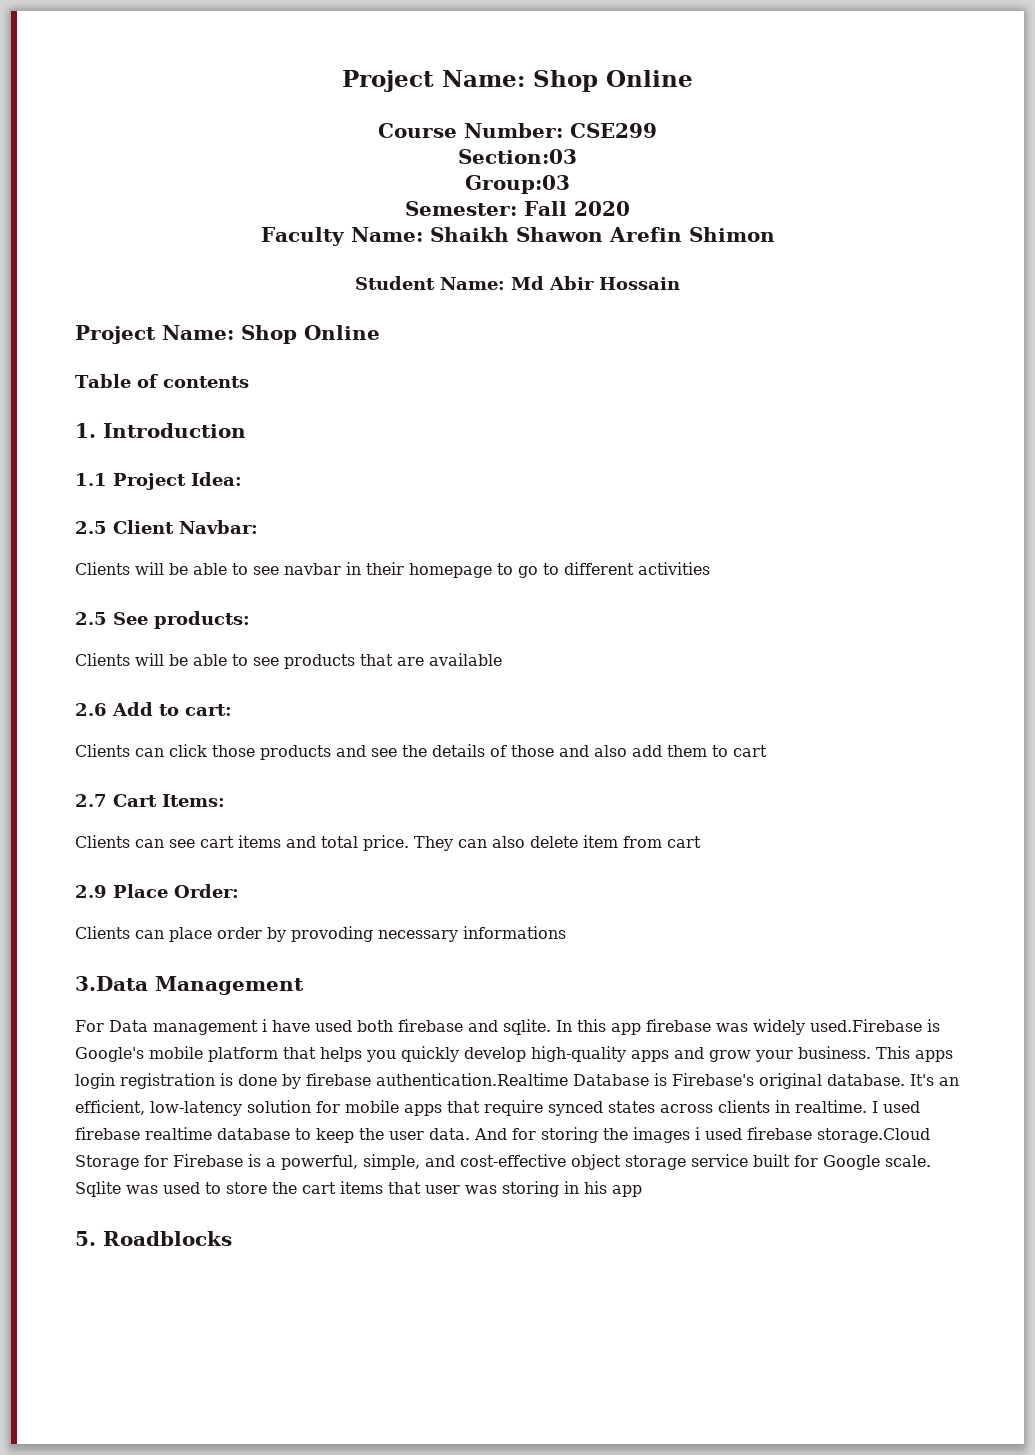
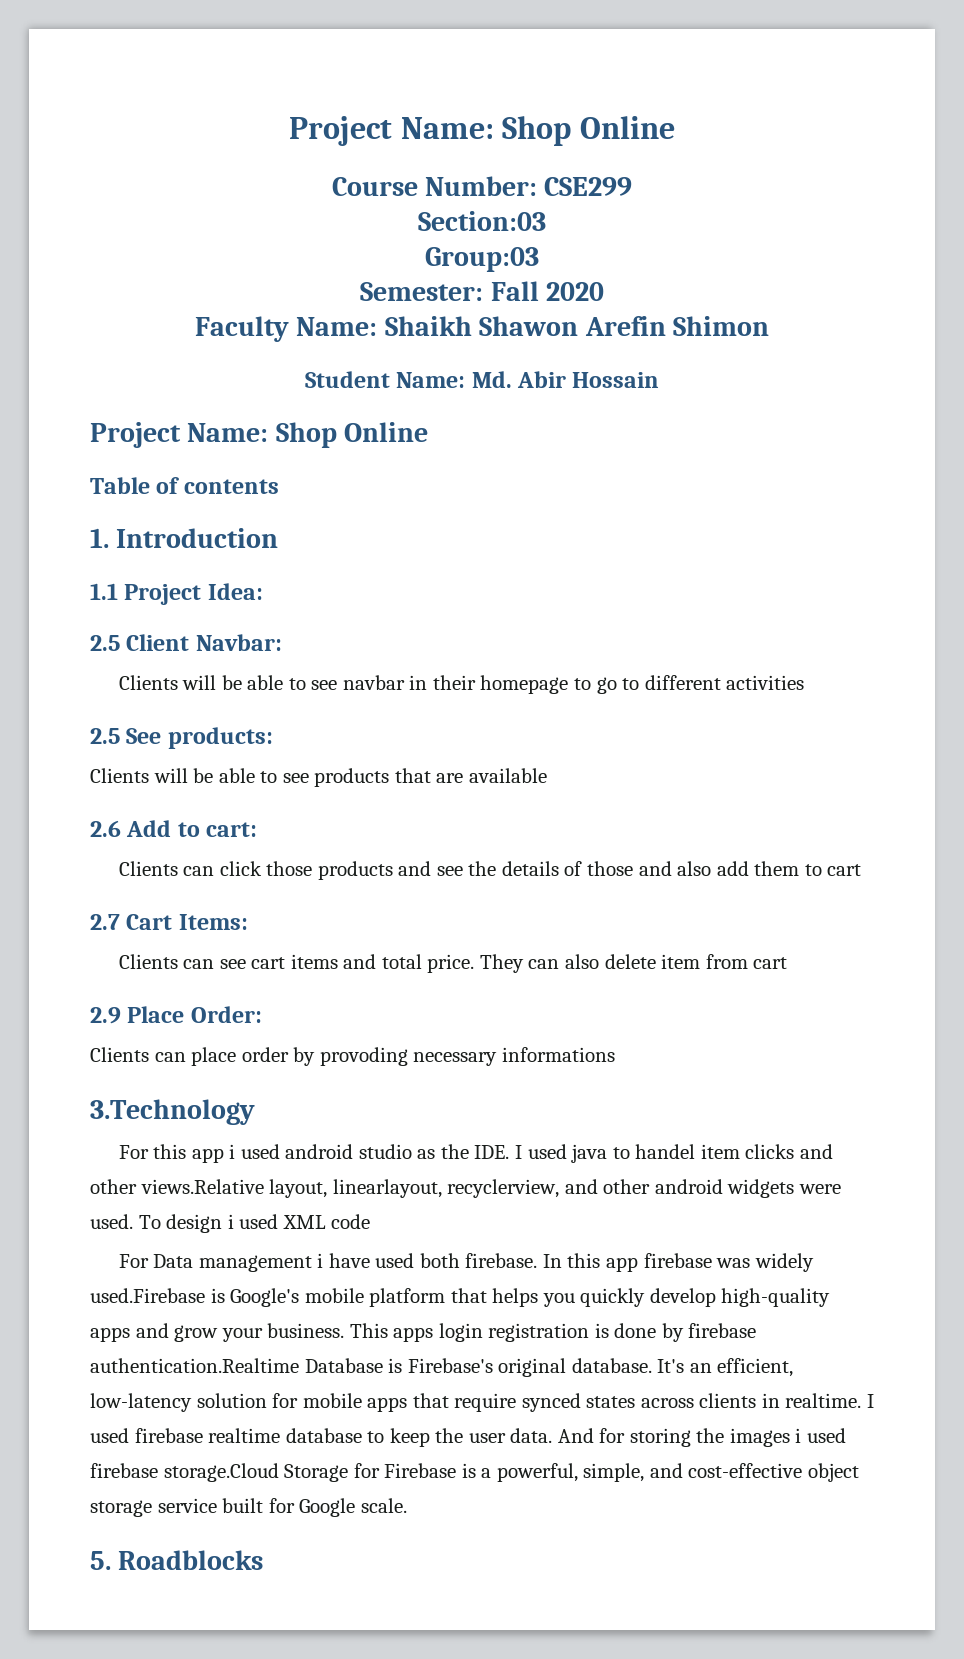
- Student Name: Md Abir Hossain
+ Student Name: Md. Abir Hossain
- 3.Data Management
+ 3.Technology
+ For this app i used android studio as the IDE. I used java to handel item clicks and other views.Relative layout, linearlayout, recyclerview, and other android widgets were used. To design i used XML code
- For Data management i have used both firebase and sqlite.
+ For Data management i have used both firebase.
- Sqlite was used to store the cart items that user was storing in his app

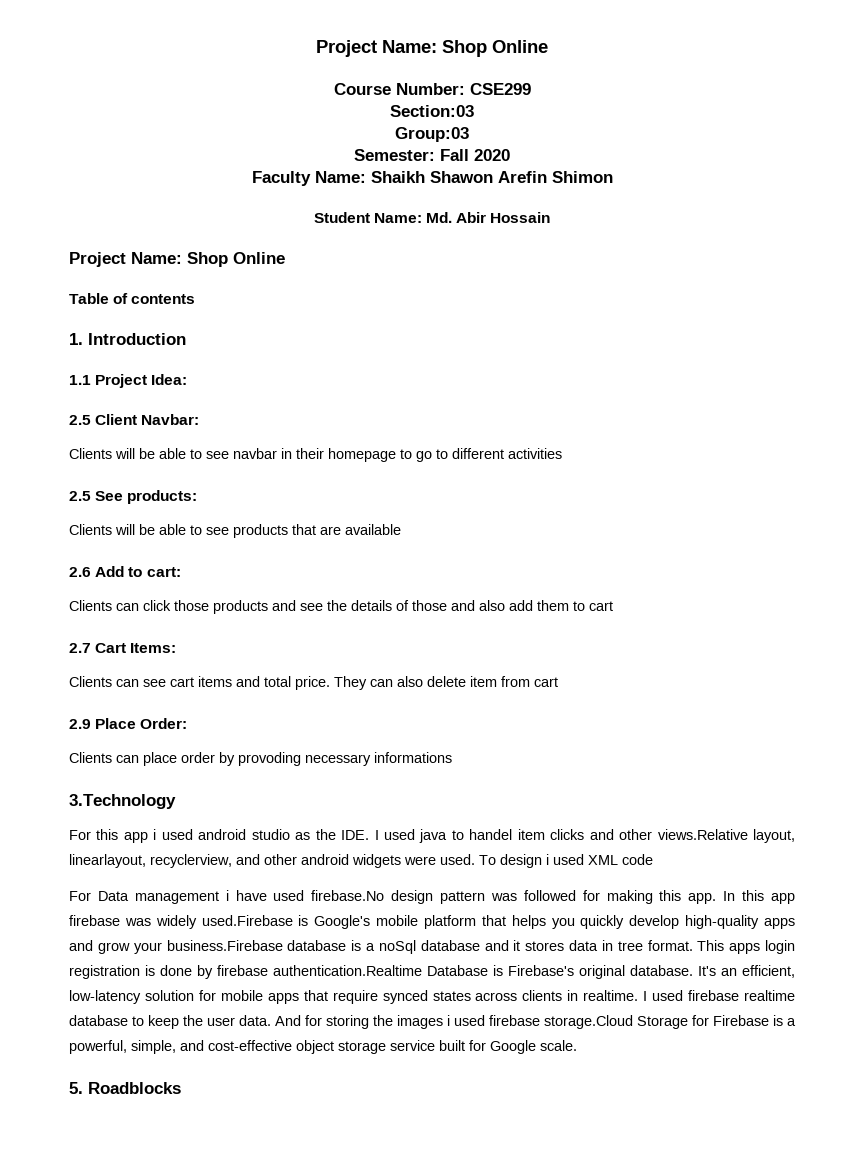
- For Data management i have used both firebase.
+ For Data management i have used firebase.No design pattern was followed for making this app.
- In this app firebase was widely used.Firebase is Google's mobile platform that helps you quickly develop high-quality apps and grow your business.
+ In this app firebase was widely used.Firebase is Google's mobile platform that helps you quickly develop high-quality apps and grow your business.Firebase database is a noSql database and it stores data in tree format.

